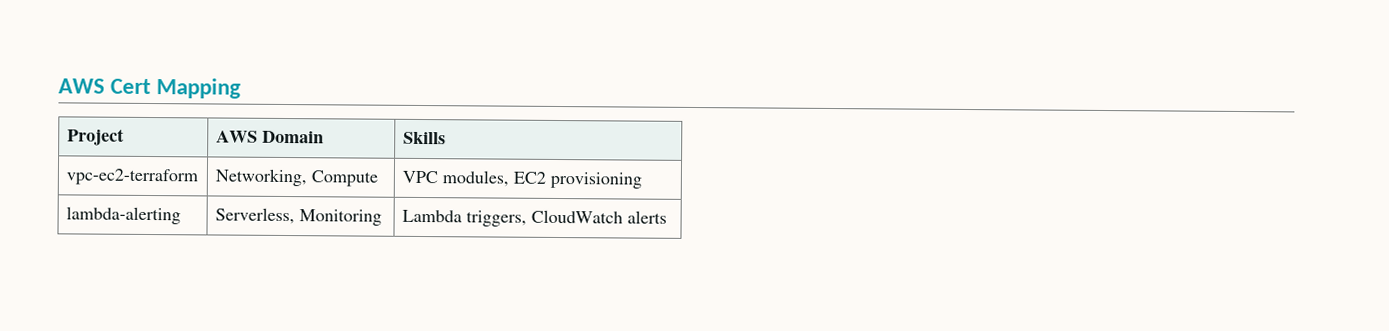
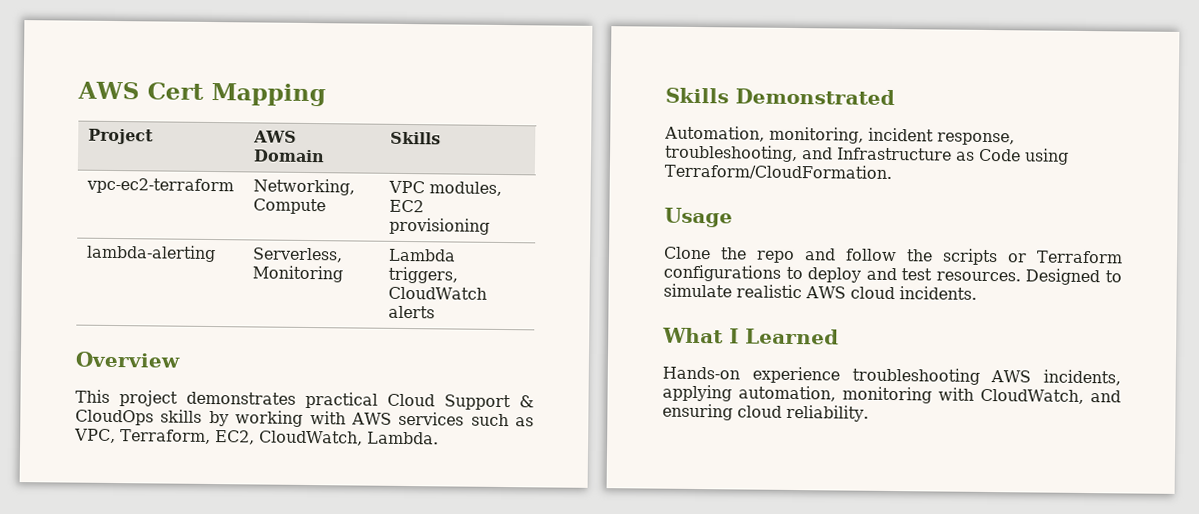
+ Overview
+ This project demonstrates practical Cloud Support & CloudOps skills by working with AWS services such as VPC, Terraform, EC2, CloudWatch, Lambda.
+ Skills Demonstrated
+ Automation, monitoring, incident response, troubleshooting, and Infrastructure as Code using Terraform/CloudFormation.
+ Usage
+ Clone the repo and follow the scripts or Terraform configurations to deploy and test resources. Designed to simulate realistic AWS cloud incidents.
+ What I Learned
+ Hands-on experience troubleshooting AWS incidents, applying automation, monitoring with CloudWatch, and ensuring cloud reliability.

